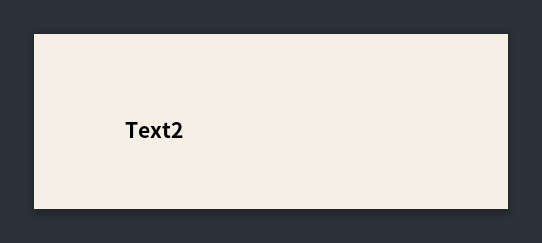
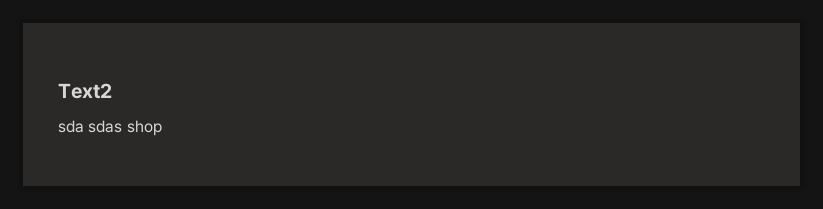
+ sda sdas shop

